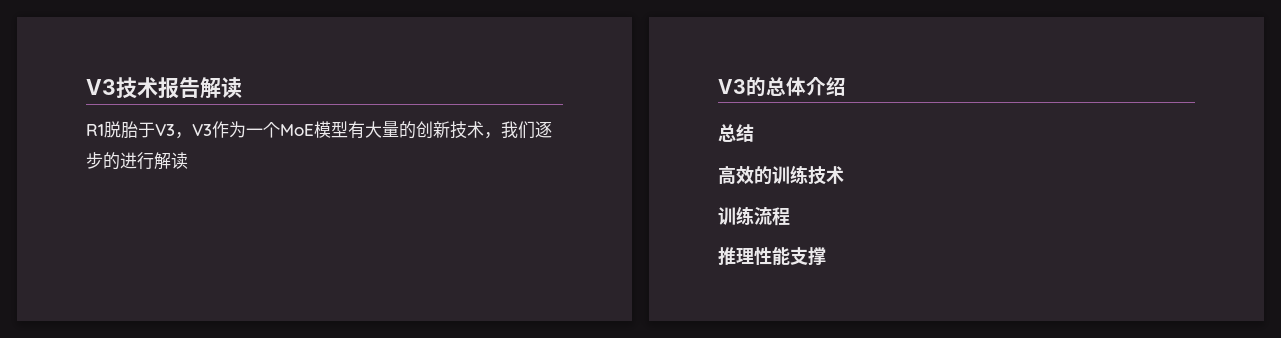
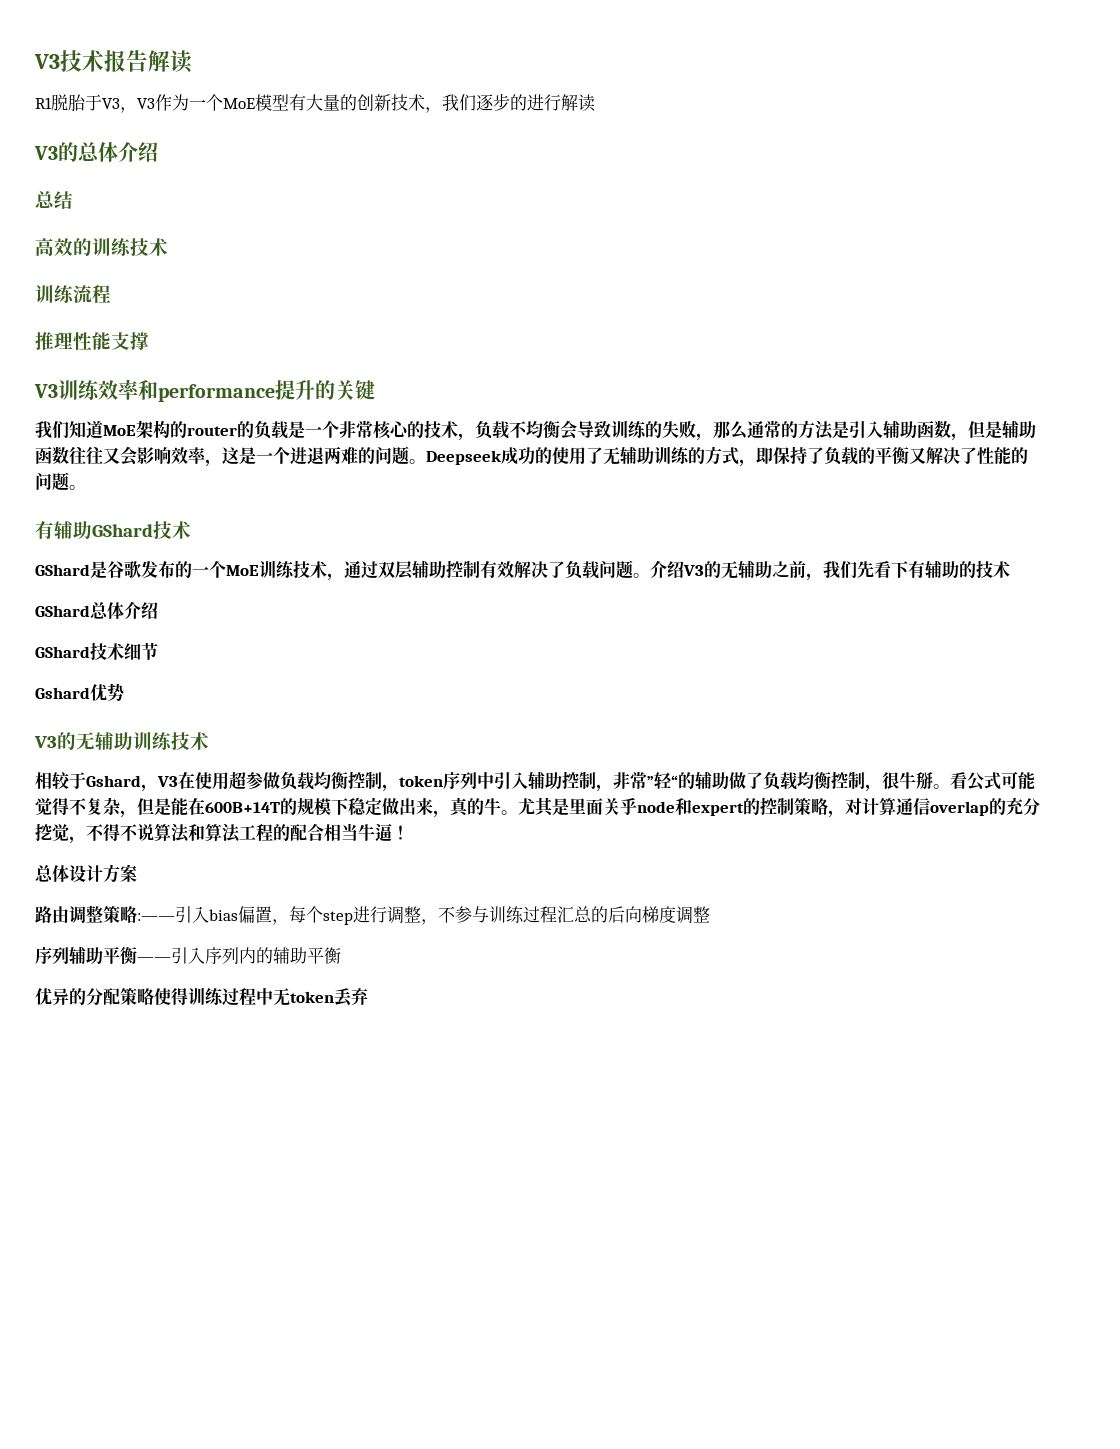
+ V3训练效率和performance提升的关键
+ 我们知道MoE架构的router的负载是一个非常核心的技术，负载不均衡会导致训练的失败，那么通常的方法是引入辅助函数，但是辅助函数往往又会影响效率，这是一个进退两难的问题。Deepseek成功的使用了无辅助训练的方式，即保持了负载的平衡又解决了性能的问题。
+ 有辅助GShard技术
+ GShard是谷歌发布的一个MoE训练技术，通过双层辅助控制有效解决了负载问题。介绍V3的无辅助之前，我们先看下有辅助的技术
+ GShard总体介绍
+ GShard技术细节
+ Gshard优势
+ V3的无辅助训练技术
+ 相较于Gshard，V3在使用超参做负载均衡控制，token序列中引入辅助控制，非常”轻“的辅助做了负载均衡控制，很牛掰。看公式可能觉得不复杂，但是能在600B+14T的规模下稳定做出来，真的牛。尤其是里面关乎node和expert的控制策略，对计算通信overlap的充分挖觉，不得不说算法和算法工程的配合相当牛逼！
+ 总体设计方案
+ 路由调整策略:——引入bias偏置，每个step进行调整，不参与训练过程汇总的后向梯度调整
+ 序列辅助平衡——引入序列内的辅助平衡
+ 优异的分配策略使得训练过程中无token丢弃

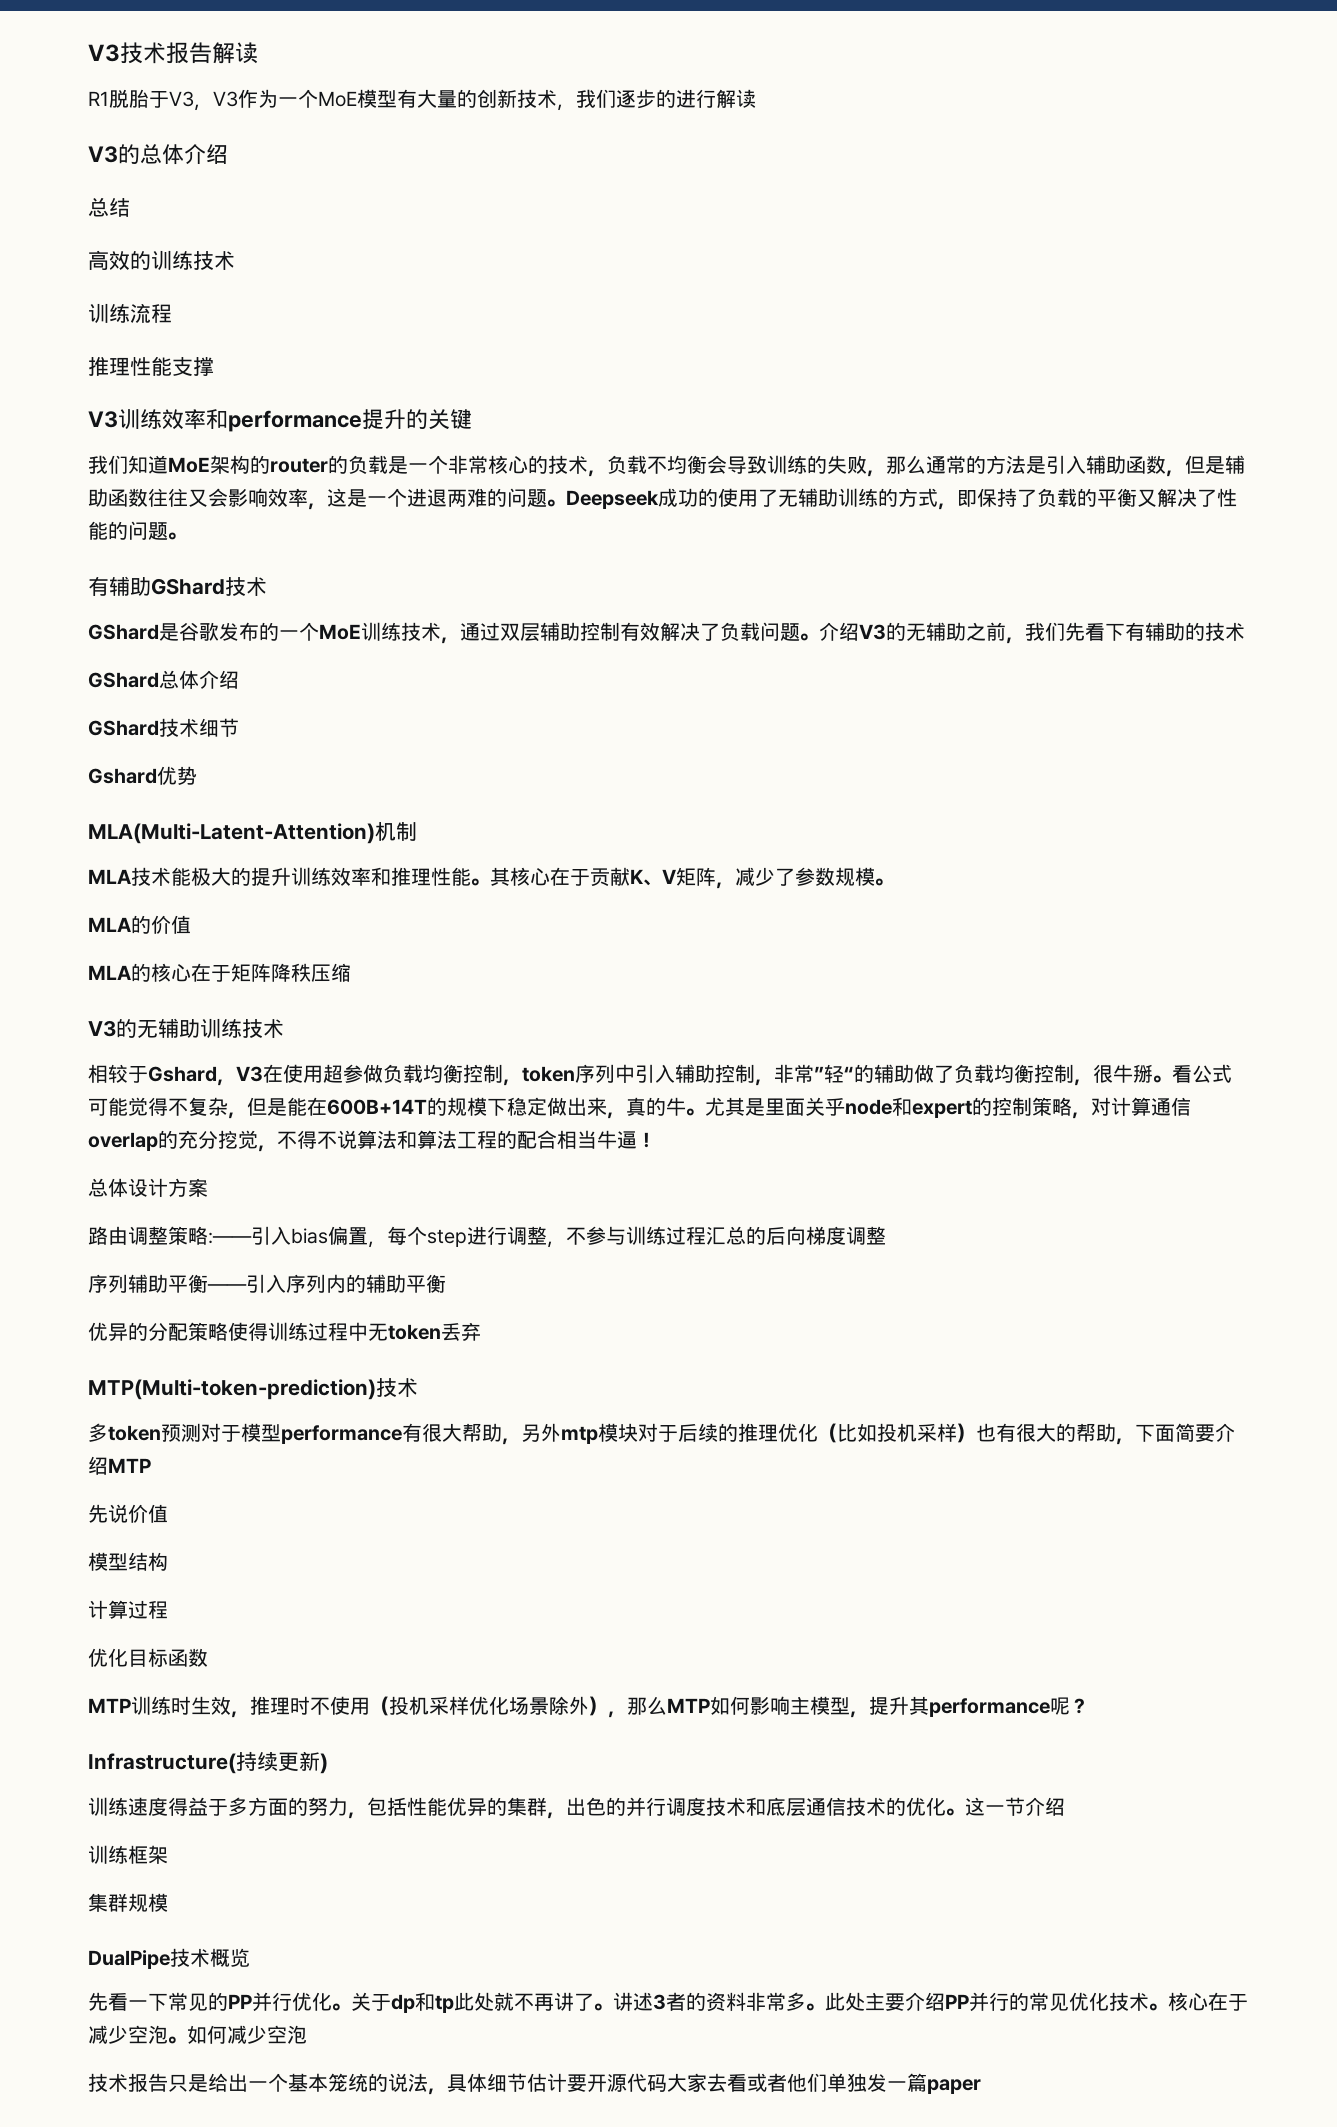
+ MLA(Multi-Latent-Attention)机制
+ MLA技术能极大的提升训练效率和推理性能。其核心在于贡献K、V矩阵，减少了参数规模。
+ MLA的价值
+ MLA的核心在于矩阵降秩压缩
+ MTP(Multi-token-prediction)技术
+ 多token预测对于模型performance有很大帮助，另外mtp模块对于后续的推理优化（比如投机采样）也有很大的帮助，下面简要介绍MTP
+ 先说价值
+ 模型结构
+ 计算过程
+ 优化目标函数
+ MTP训练时生效，推理时不使用（投机采样优化场景除外），那么MTP如何影响主模型，提升其performance呢？
+ Infrastructure(持续更新)
+ 训练速度得益于多方面的努力，包括性能优异的集群，出色的并行调度技术和底层通信技术的优化。这一节介绍
+ 训练框架
+ 集群规模
+ DualPipe技术概览
+ 先看一下常见的PP并行优化。关于dp和tp此处就不再讲了。讲述3者的资料非常多。此处主要介绍PP并行的常见优化技术。核心在于减少空泡。如何减少空泡
+ 技术报告只是给出一个基本笼统的说法，具体细节估计要开源代码大家去看或者他们单独发一篇paper

